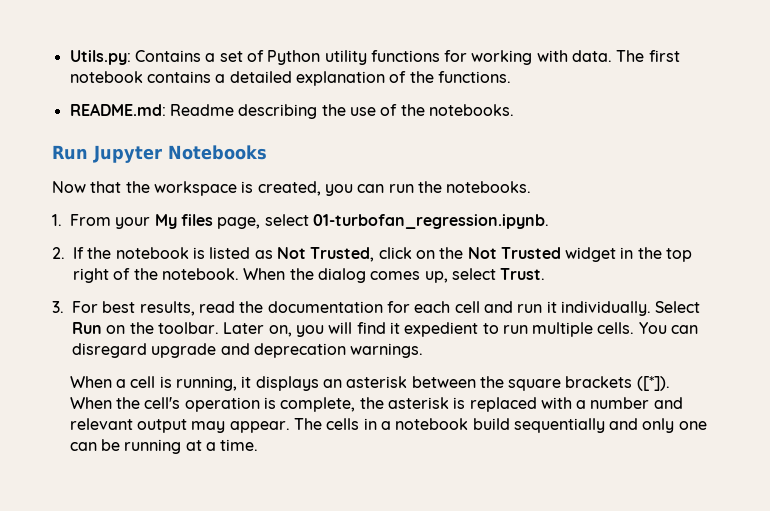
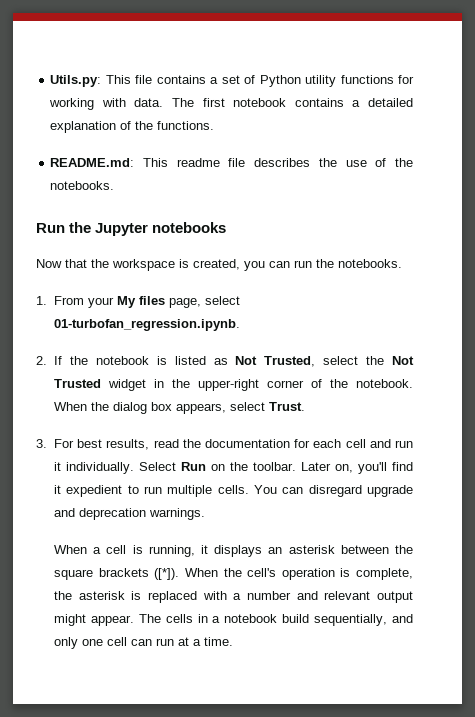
- Utils.py: Contains a set of Python utility functions for working with data.
+ Utils.py: This file contains a set of Python utility functions for working with data.
- README.md: Readme describing the use of the notebooks.
+ README.md: This readme file describes the use of the notebooks.
- Run Jupyter Notebooks
+ Run the Jupyter notebooks
- 2. If the notebook is listed as Not Trusted, click on the Not Trusted widget in the top right of the notebook.
+ 2. If the notebook is listed as Not Trusted, select the Not Trusted widget in the upper-right corner of the notebook.
- When the dialog comes up, select Trust.
+ When the dialog box appears, select Trust.
- Later on, you will find it expedient to run multiple cells.
+ Later on, you'll find it expedient to run multiple cells.
- When the cell's operation is complete, the asterisk is replaced with a number and relevant output may appear.
+ When the cell's operation is complete, the asterisk is replaced with a number and relevant output might appear.
- The cells in a notebook build sequentially and only one can be running at a time.
+ The cells in a notebook build sequentially, and only one cell can run at a time.

